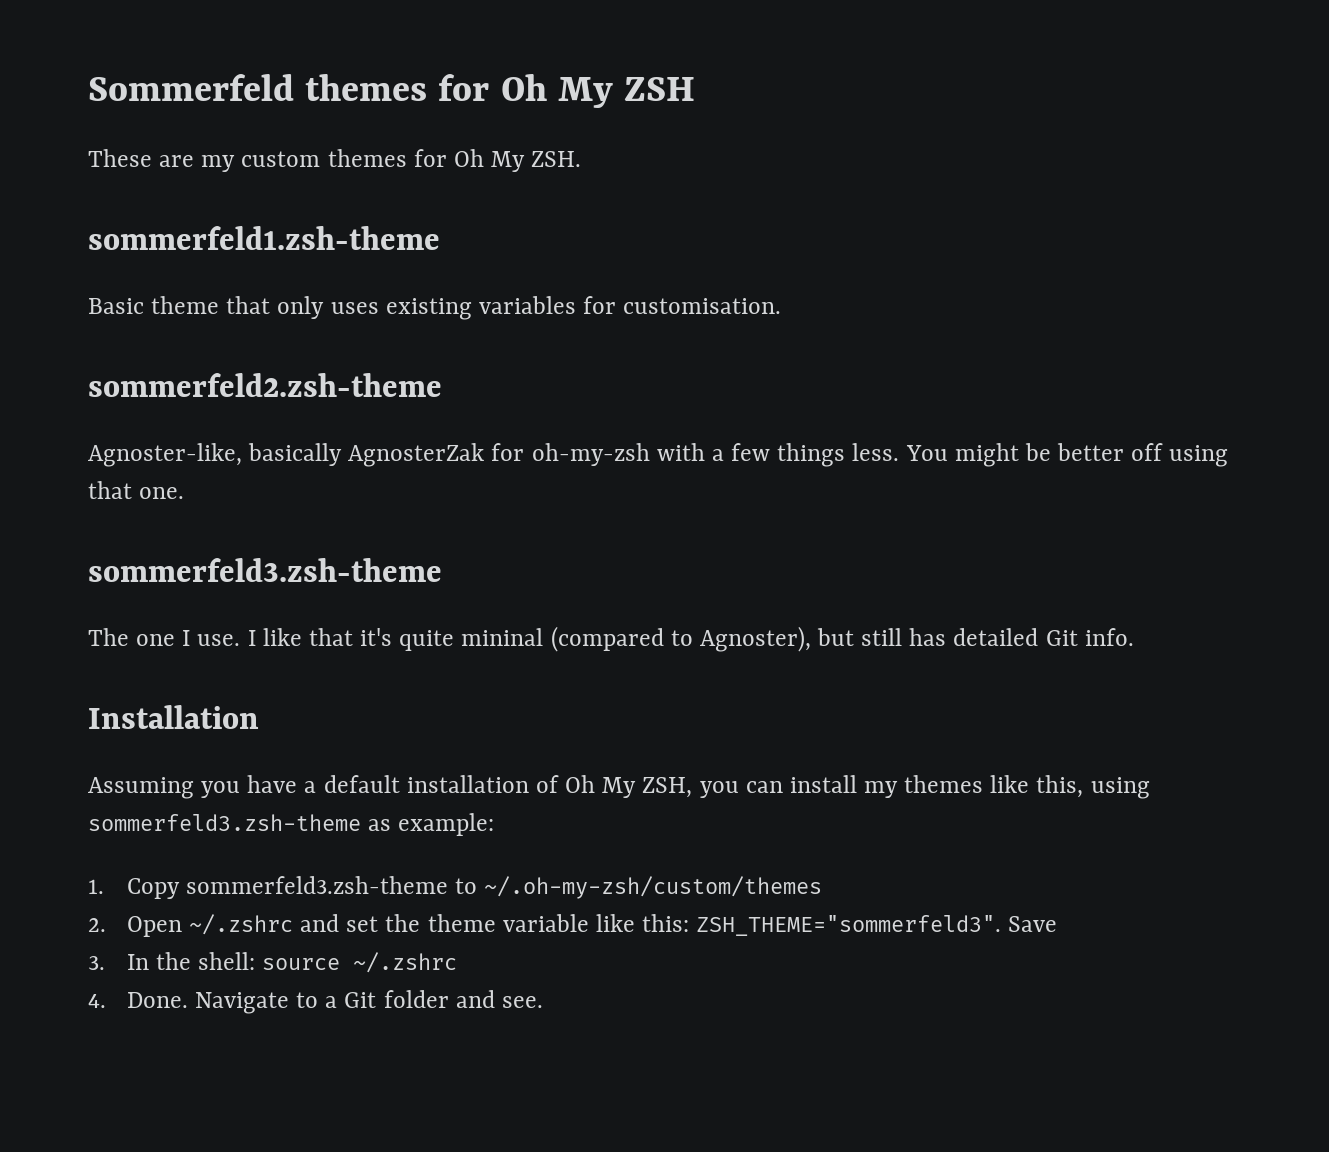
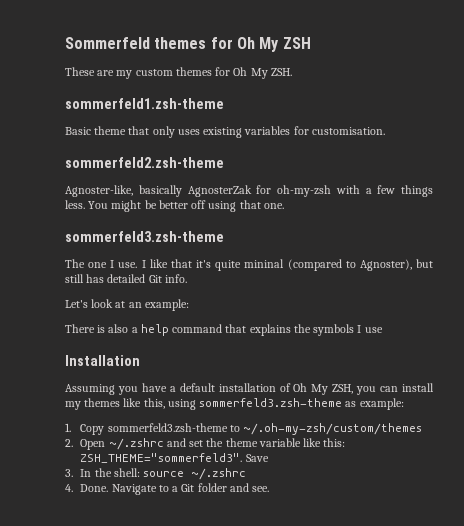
+ Let's look at an example:
+ There is also a help command that explains the symbols I use

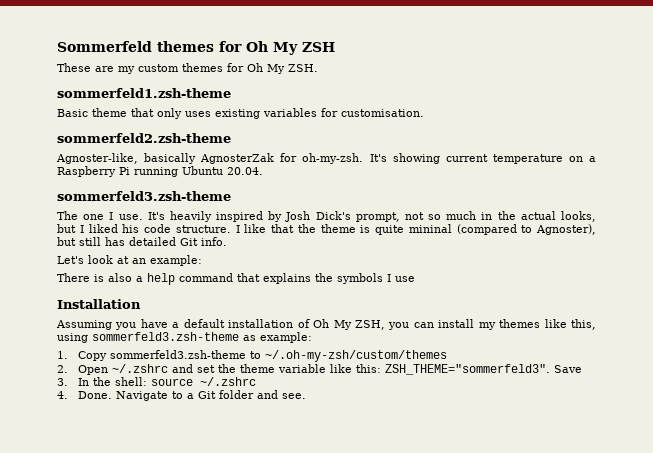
- Agnoster-like, basically AgnosterZak for oh-my-zsh with a few things less. You might be better off using that one.
+ Agnoster-like, basically AgnosterZak for oh-my-zsh. It's showing current temperature on a Raspberry Pi running Ubuntu 20.04.
- I like that it's quite mininal (compared to Agnoster), but still has detailed Git info.
+ It's heavily inspired by Josh Dick's prompt, not so much in the actual looks, but I liked his code structure. I like that the theme is quite mininal (compared to Agnoster), but still has detailed Git info.

